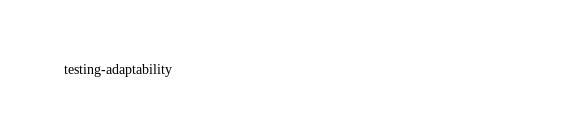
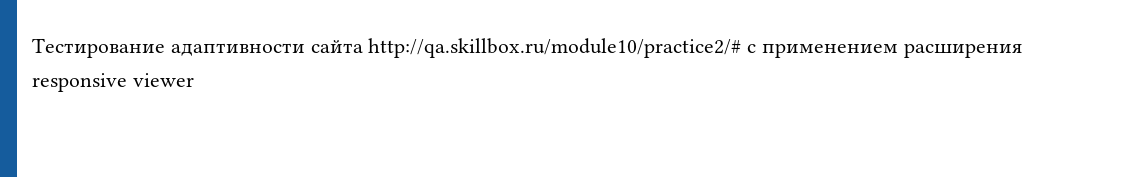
- testing-adaptability
+ Тестирование адаптивности сайта http://qa.skillbox.ru/module10/practice2/# с применением расширения responsive viewer

